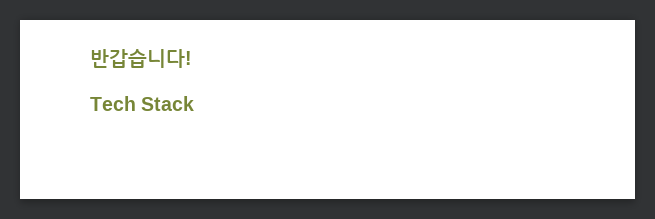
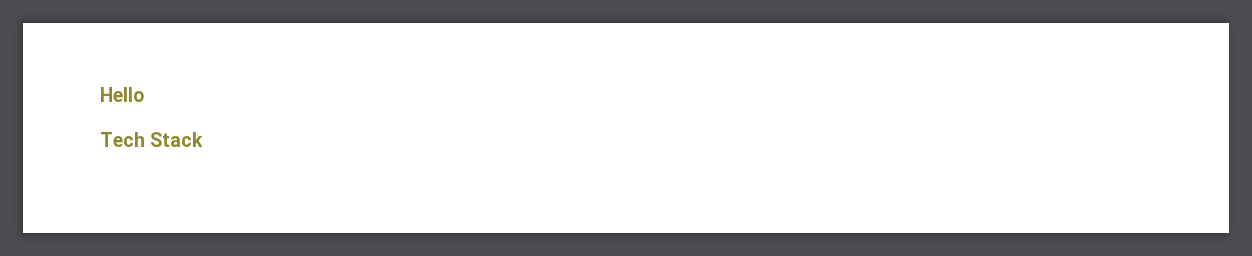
- 반갑습니다!
+ Hello

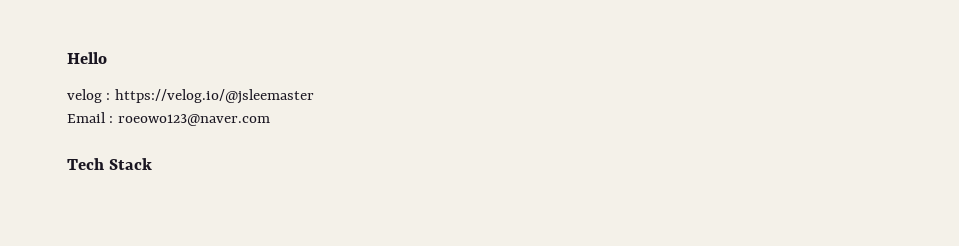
+ velog : https://velog.io/@jsleemaster
+ Email : roeowo123@naver.com

